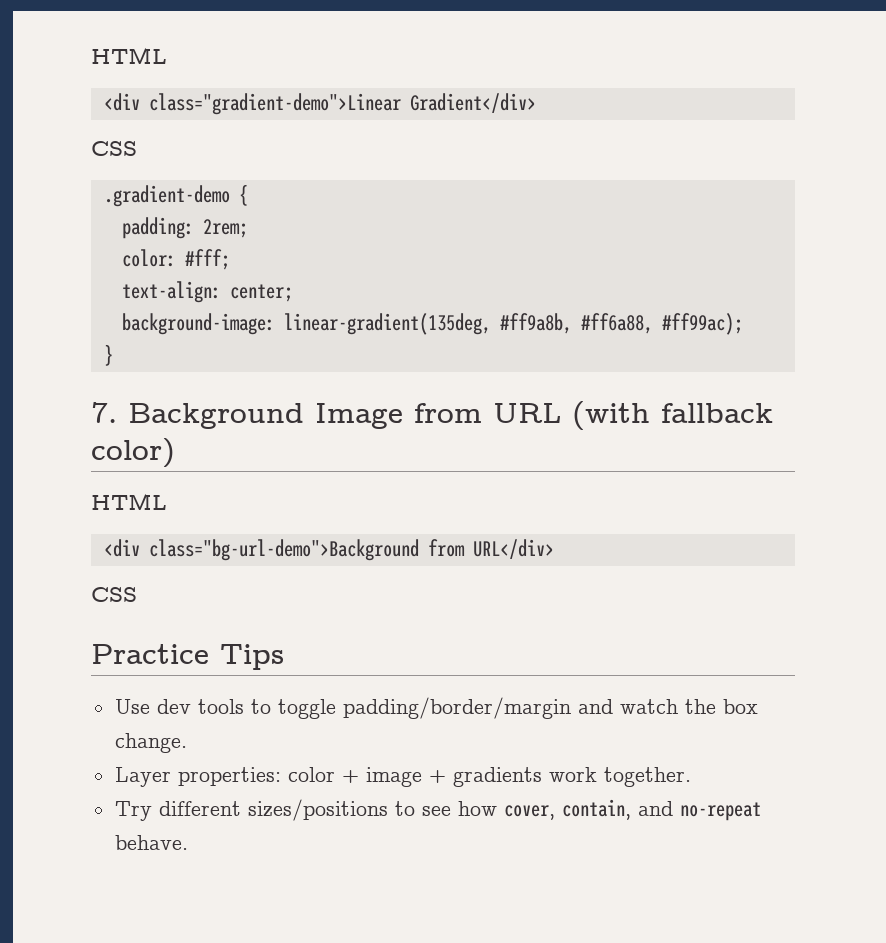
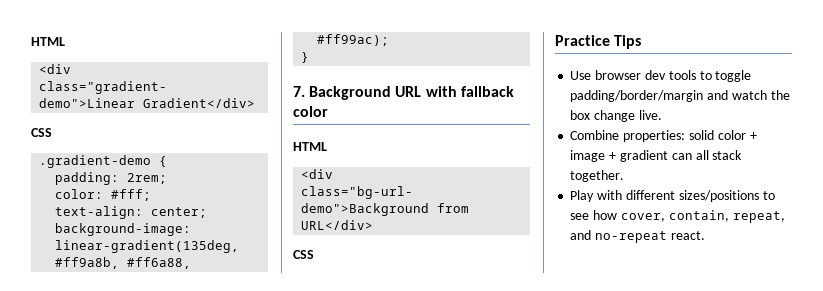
- 7. Background Image from URL (with fallback color)
+ 7. Background URL with fallback color
- Use dev tools to toggle padding/border/margin and watch the box change.
- Layer properties: color + image + gradients work together.
+ Use browser dev tools to toggle padding/border/margin and watch the box change live.
+ Combine properties: solid color + image + gradient can all stack together.
- Try different sizes/positions to see how cover, contain, and no-repeat behave.
+ Play with different sizes/positions to see how cover, contain, repeat, and no-repeat react.

